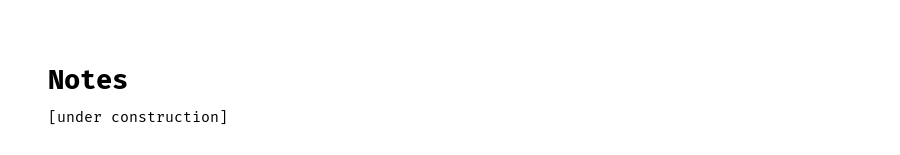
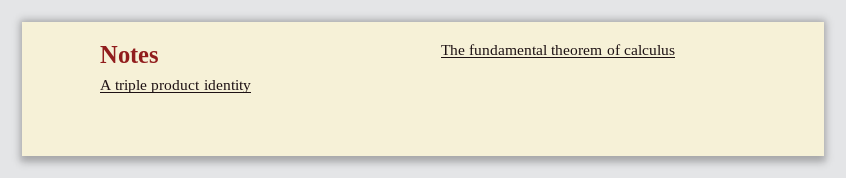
- [under construction]
+ A triple product identity
+ The fundamental theorem of calculus

